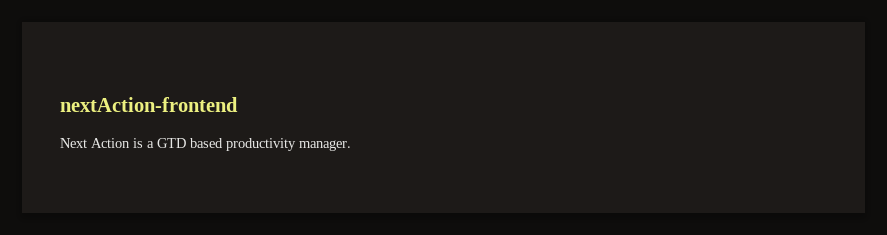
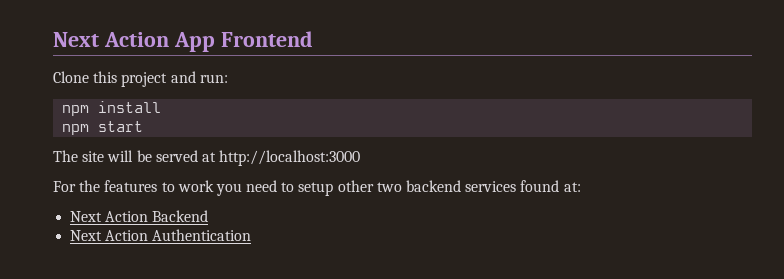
- nextAction-frontend
- Next Action is a GTD based productivity manager.
+ Next Action App Frontend
+ Clone this project and run:
+ npm install
+ npm start
+ The site will be served at http://localhost:3000
+ For the features to work you need to setup other two backend services found at:
+ Next Action Backend
+ Next Action Authentication

